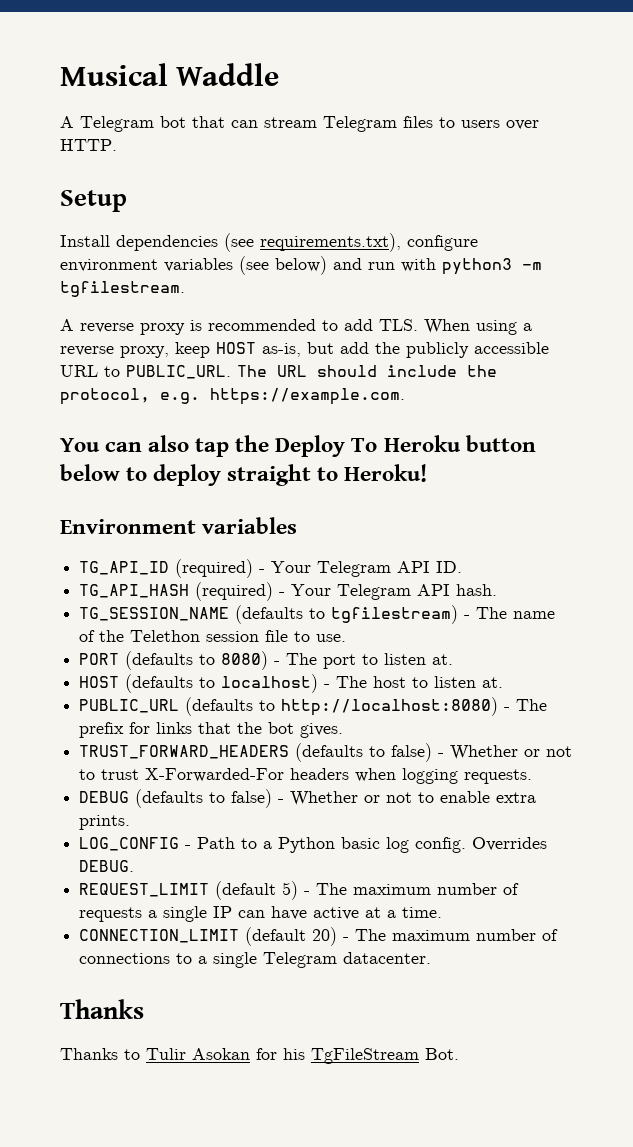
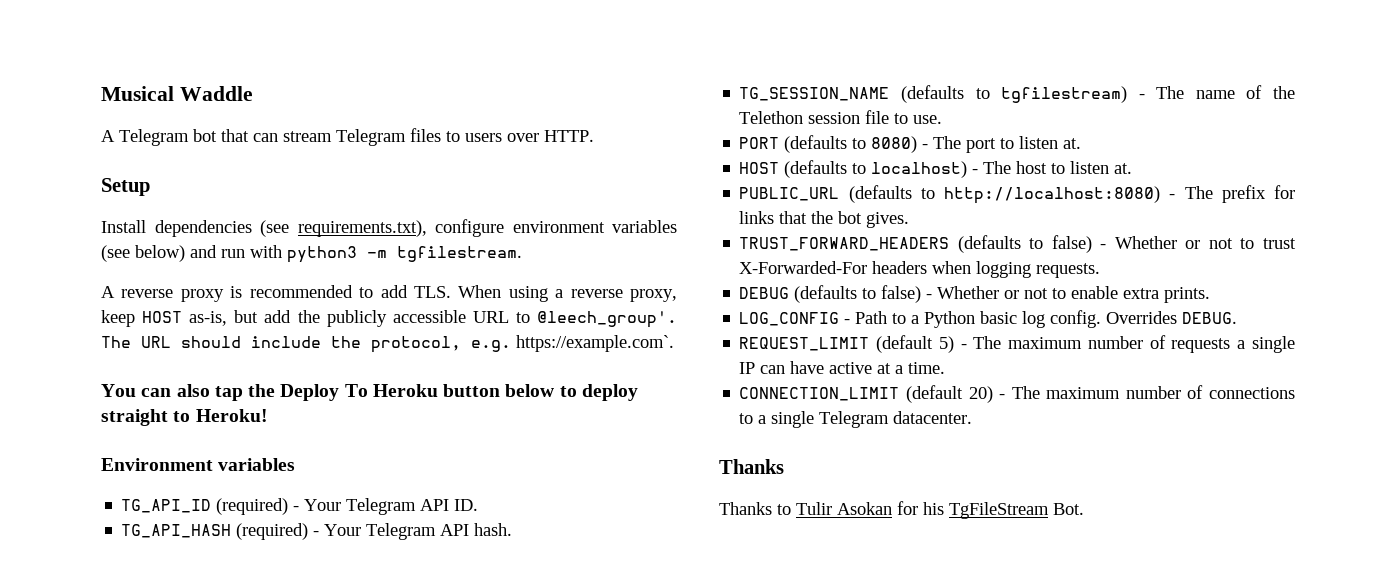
- A reverse proxy is recommended to add TLS. When using a reverse proxy, keep HOST as-is, but add the publicly accessible URL to PUBLIC_URL.
+ A reverse proxy is recommended to add TLS. When using a reverse proxy, keep HOST as-is, but add the publicly accessible URL to @leech_group'.
- The URL should include the protocol, e.g. https://example.com.
+ The URL should include the protocol, e.g. https://example.com`.

